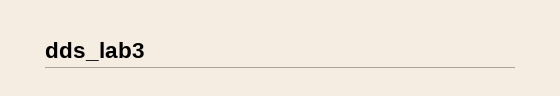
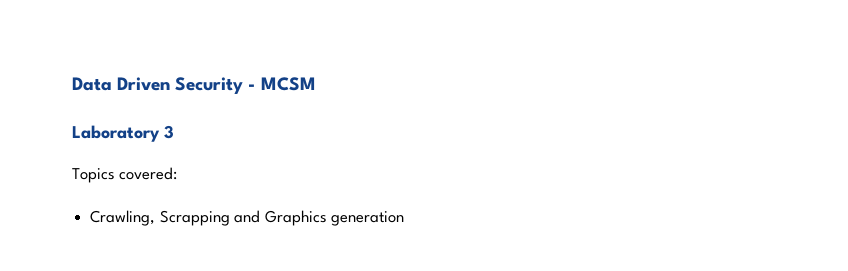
- dds_lab3
+ Data Driven Security - MCSM
+ Laboratory 3
+ Topics covered:
+ Crawling, Scrapping and Graphics generation

